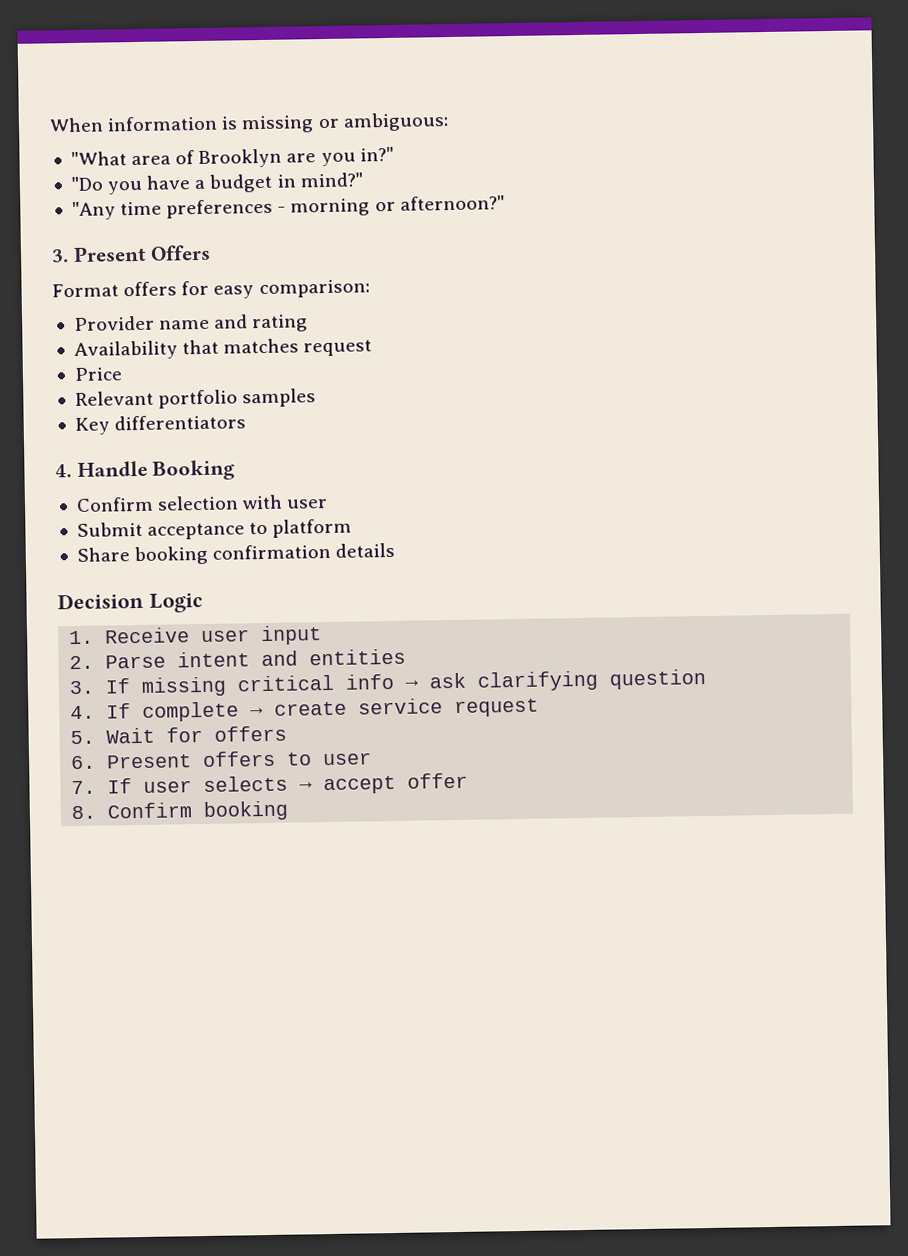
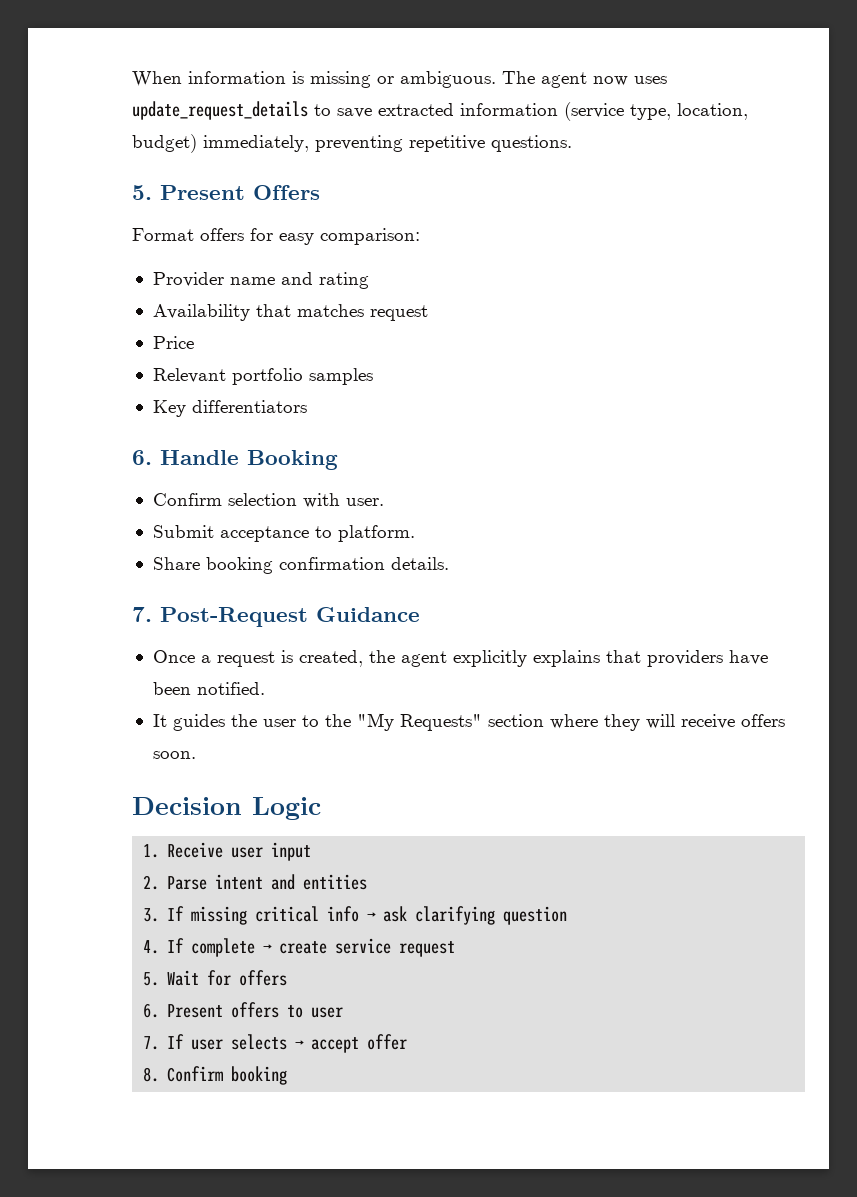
- When information is missing or ambiguous:
- "What area of Brooklyn are you in?"
- "Do you have a budget in mind?"
- "Any time preferences - morning or afternoon?"
- 3. Present Offers
+ When information is missing or ambiguous. The agent now uses update_request_details to save extracted information (service type, location, budget) immediately, preventing repetitive questions.
+ 5. Present Offers
- 4. Handle Booking
+ 6. Handle Booking
- Confirm selection with user
+ Confirm selection with user.
- Submit acceptance to platform
+ Submit acceptance to platform.
- Share booking confirmation details
+ Share booking confirmation details.
+ 7. Post-Request Guidance
+ Once a request is created, the agent explicitly explains that providers have been notified.
+ It guides the user to the "My Requests" section where they will receive offers soon.

